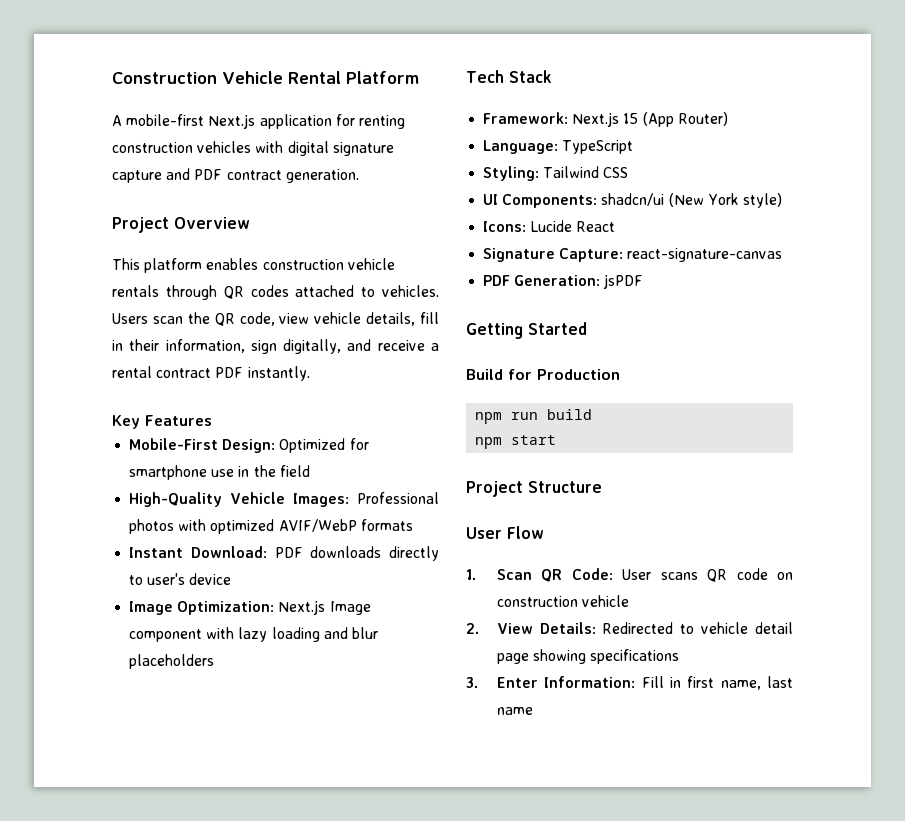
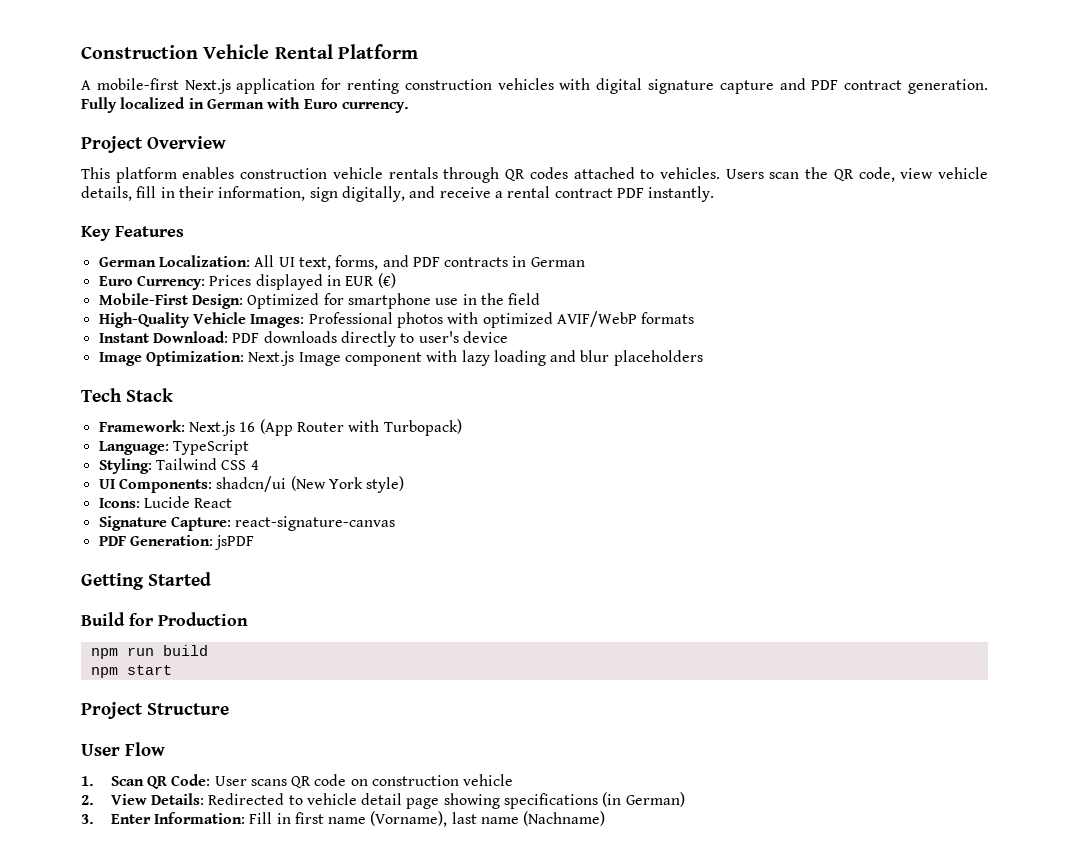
+ Fully localized in German with Euro currency.
+ German Localization: All UI text, forms, and PDF contracts in German
+ Euro Currency: Prices displayed in EUR (€)
- Framework: Next.js 15 (App Router)
+ Framework: Next.js 16 (App Router with Turbopack)
- Styling: Tailwind CSS
+ Styling: Tailwind CSS 4
- 2. View Details: Redirected to vehicle detail page showing specifications
+ 2. View Details: Redirected to vehicle detail page showing specifications (in German)
- 3. Enter Information: Fill in first name, last name
+ 3. Enter Information: Fill in first name (Vorname), last name (Nachname)

